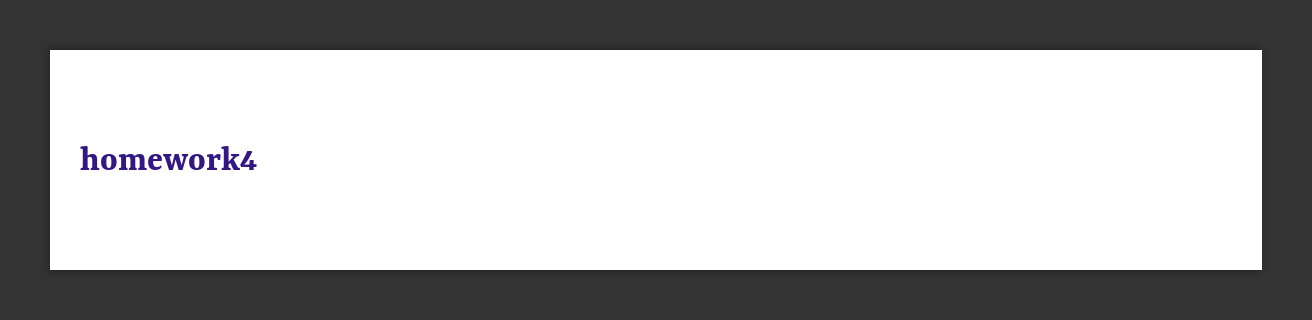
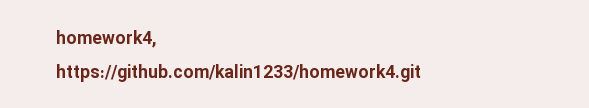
- homework4
+ homework4,
+ https://github.com/kalin1233/homework4.git

